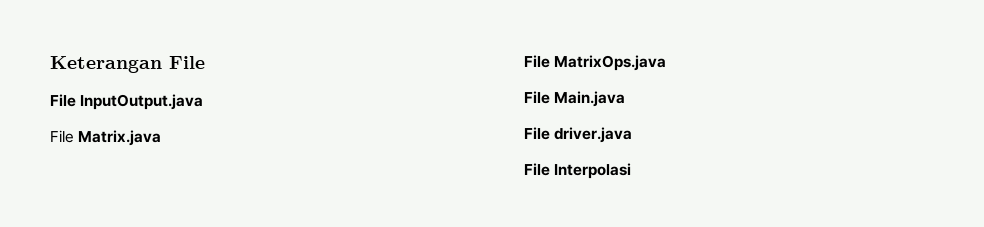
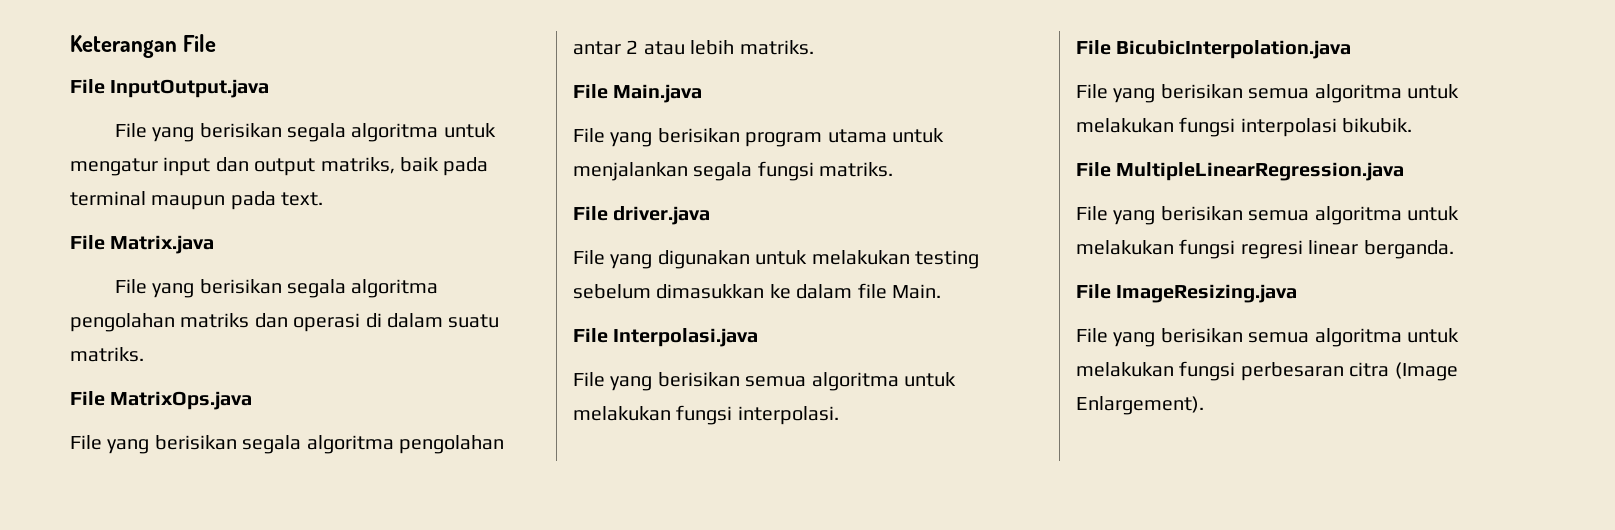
+ File yang berisikan segala algoritma untuk mengatur input dan output matriks, baik pada terminal maupun pada text.
  File Matrix.java
+ File yang berisikan segala algoritma pengolahan matriks dan operasi di dalam suatu matriks.
  File MatrixOps.java
+ File yang berisikan segala algoritma pengolahan antar 2 atau lebih matriks.
  File Main.java
+ File yang berisikan program utama untuk menjalankan segala fungsi matriks.
  File driver.java
- File Interpolasi
+ File yang digunakan untuk melakukan testing sebelum dimasukkan ke dalam file Main.
+ File Interpolasi.java
+ File yang berisikan semua algoritma untuk melakukan fungsi interpolasi.
+ File BicubicInterpolation.java
+ File yang berisikan semua algoritma untuk melakukan fungsi interpolasi bikubik.
+ File MultipleLinearRegression.java
+ File yang berisikan semua algoritma untuk melakukan fungsi regresi linear berganda.
+ File ImageResizing.java
+ File yang berisikan semua algoritma untuk melakukan fungsi perbesaran citra (Image Enlargement).

